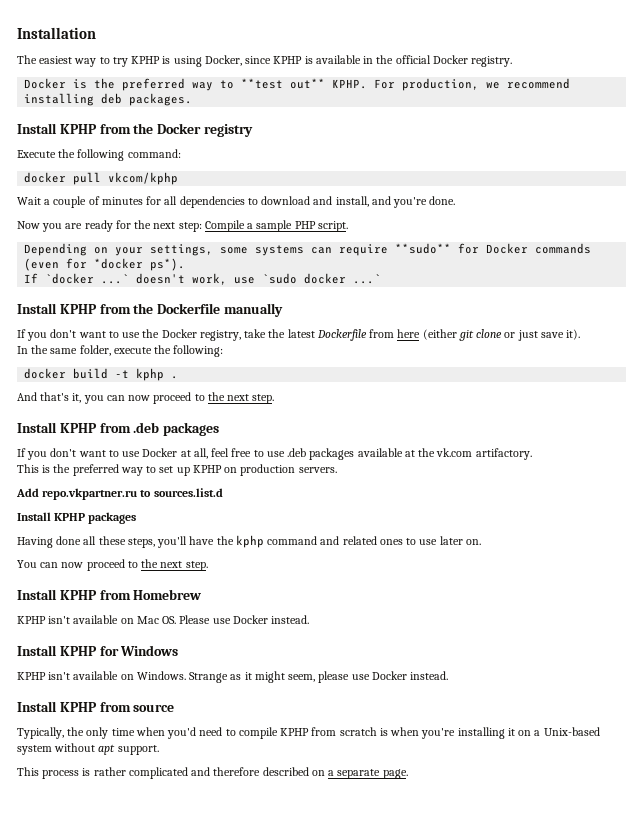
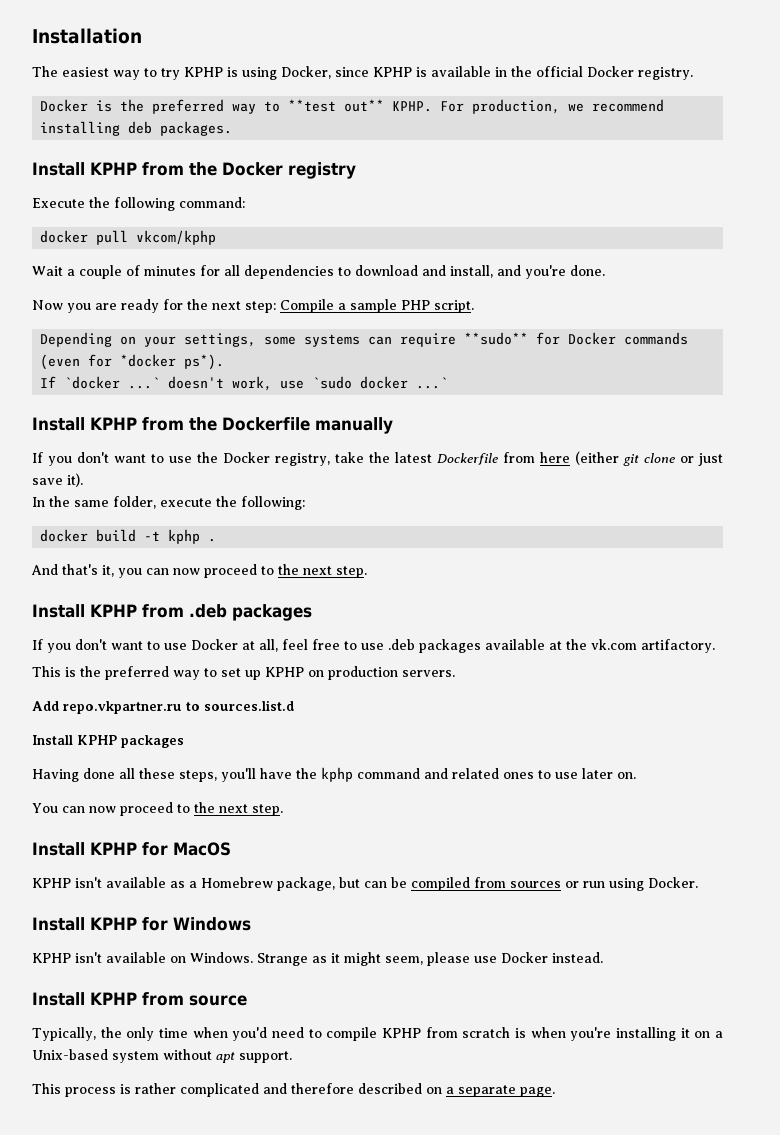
- Install KPHP from Homebrew
- KPHP isn't available on Mac OS. Please use Docker instead.
+ Install KPHP for MacOS
+ KPHP isn't available as a Homebrew package, but can be compiled from sources or run using Docker.

